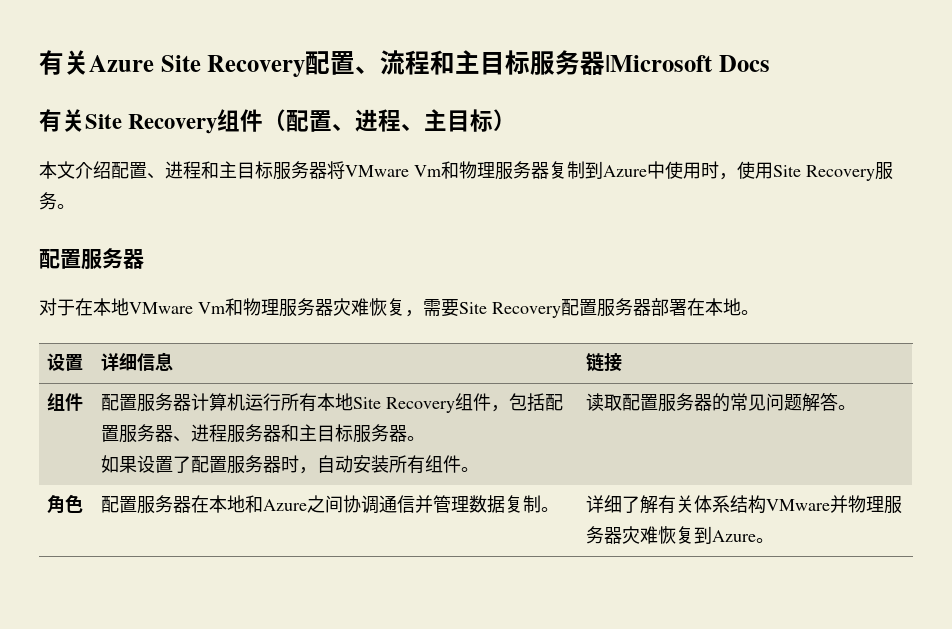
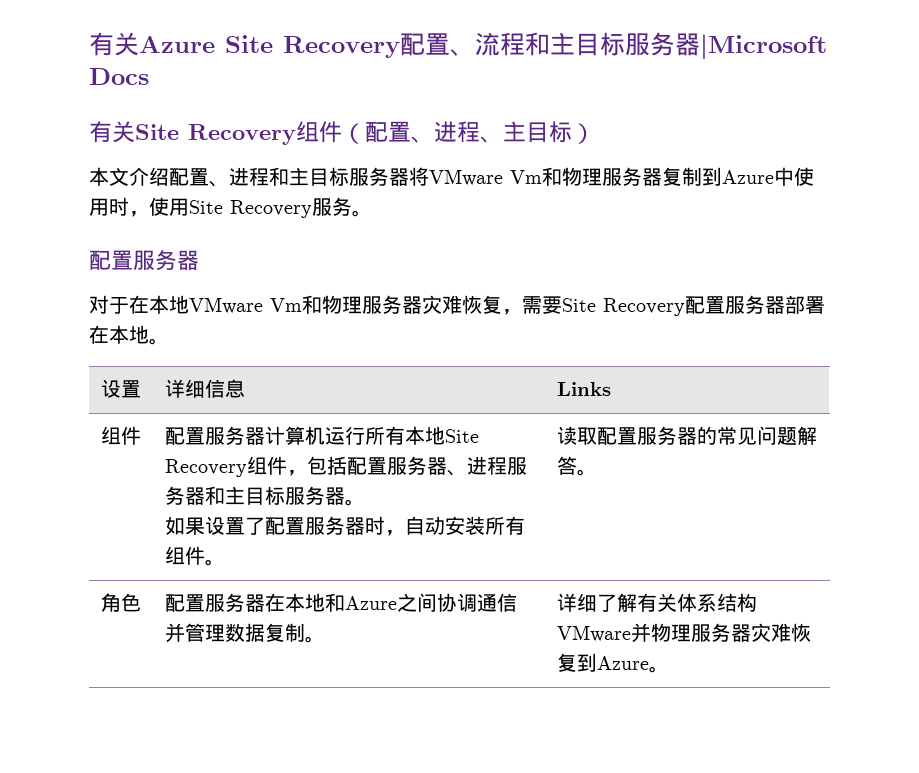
- 设置 | 详细信息 | 链接
+ 设置 | 详细信息 | Links

